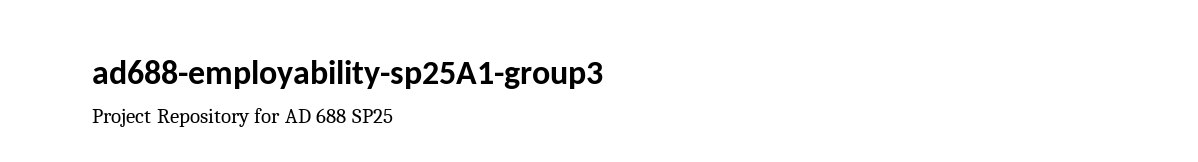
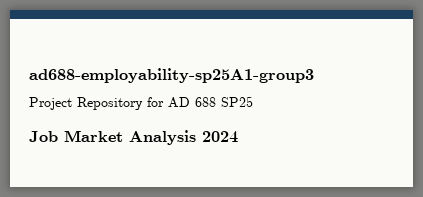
+ Job Market Analysis 2024

